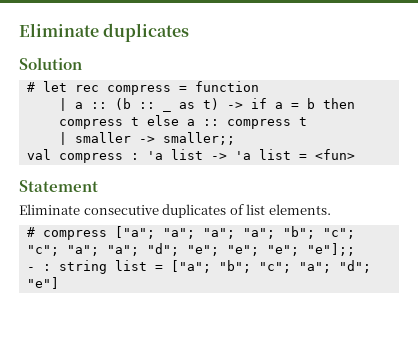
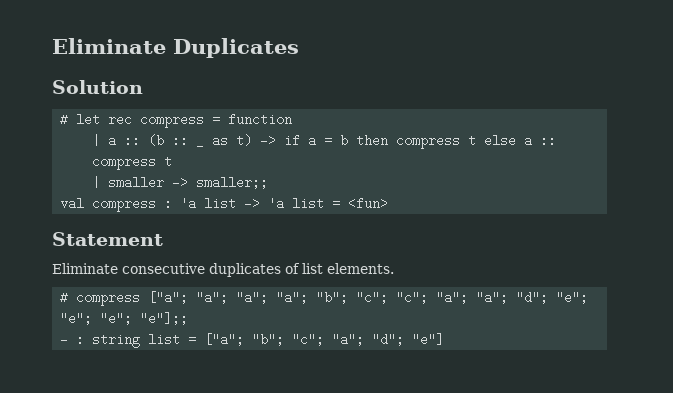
- Eliminate duplicates
+ Eliminate Duplicates

